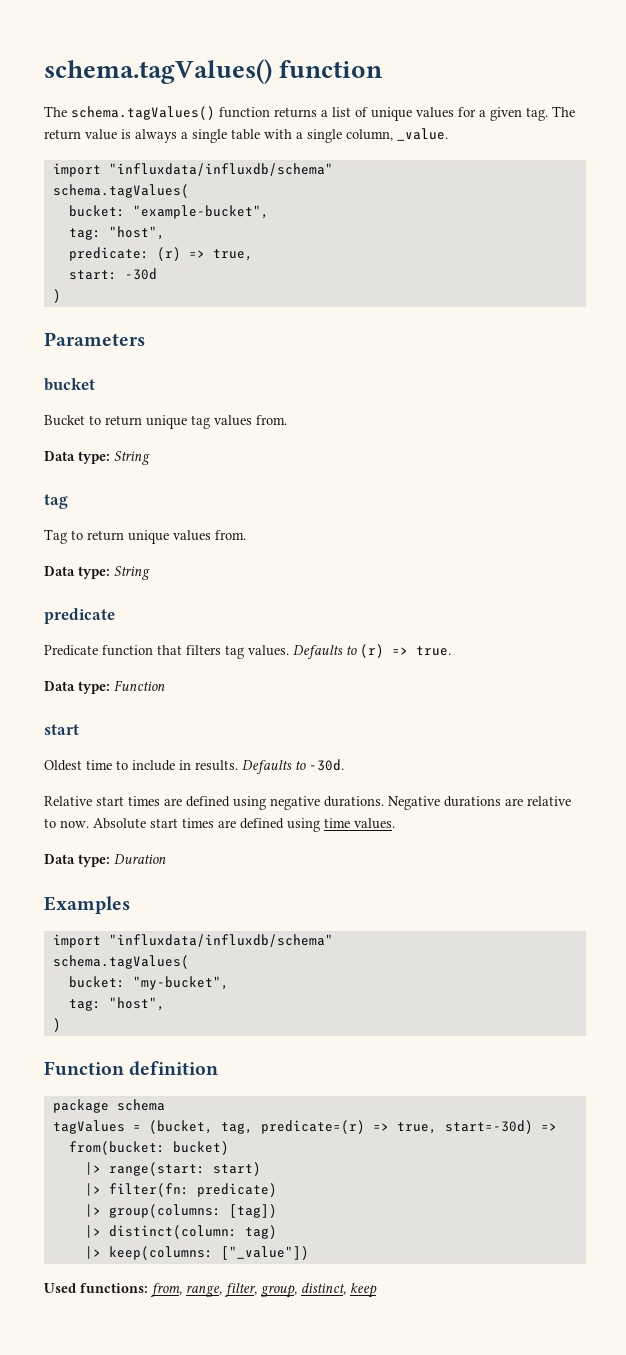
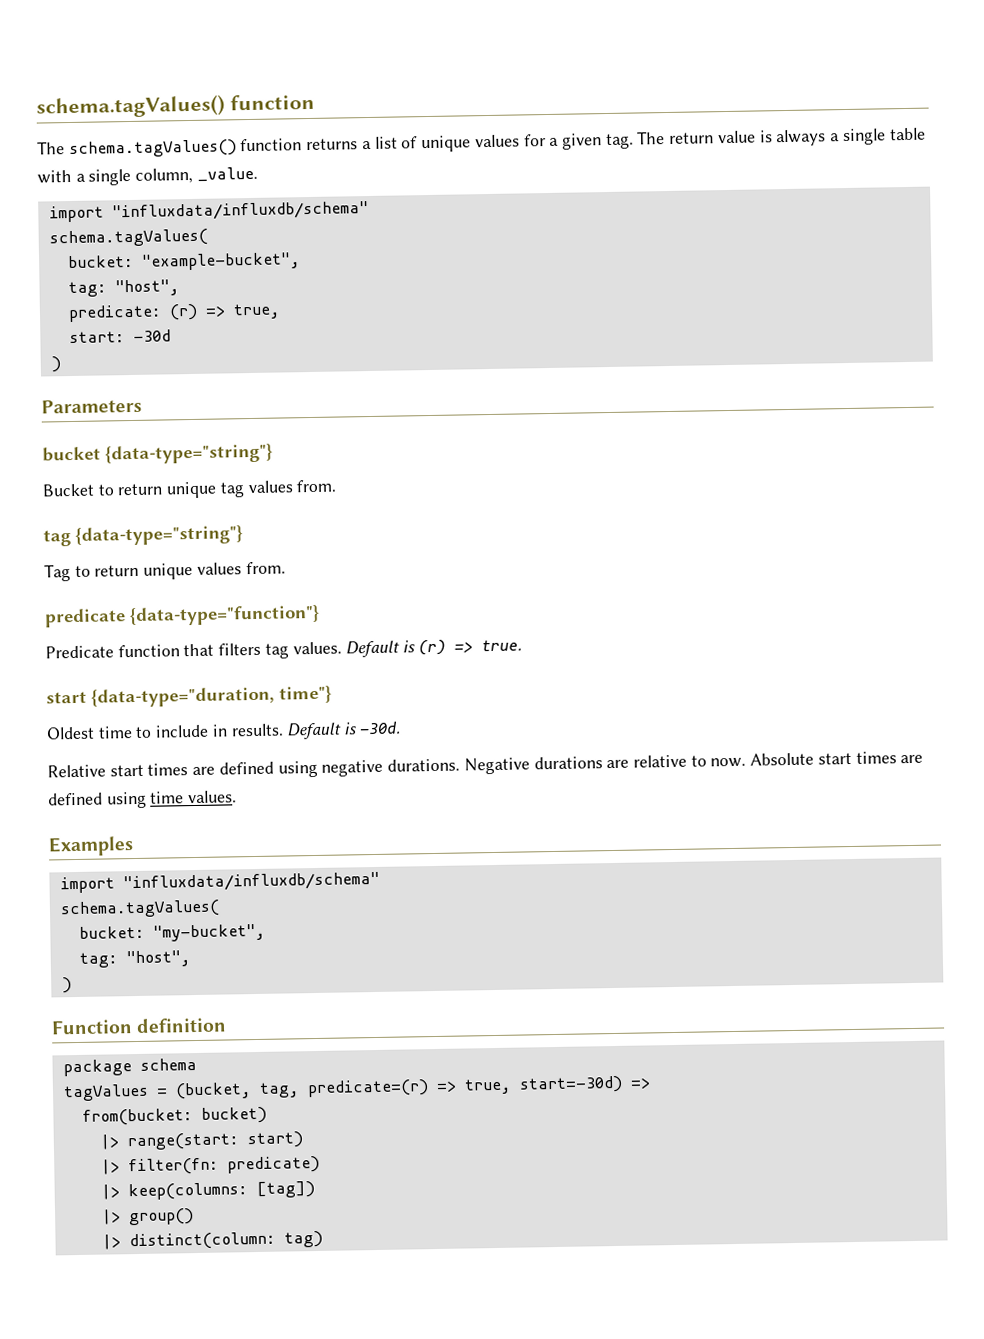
- bucket
+ bucket {data-type="string"}
  Bucket to return unique tag values from.
- Data type: String
- tag
+ tag {data-type="string"}
  Tag to return unique values from.
- Data type: String
- predicate
+ predicate {data-type="function"}
- Defaults to (r) => true.
+ Default is (r) => true.
- Data type: Function
- start
+ start {data-type="duration, time"}
- Defaults to -30d.
+ Default is -30d.
- Data type: Duration
- |> group(columns: [tag])
+ |> keep(columns: [tag])
+ |> group()
- |> keep(columns: ["_value"])
- Used functions: from, range, filter, group, distinct, keep

